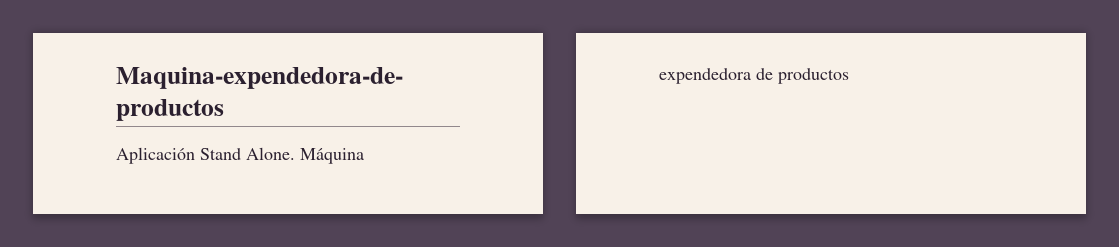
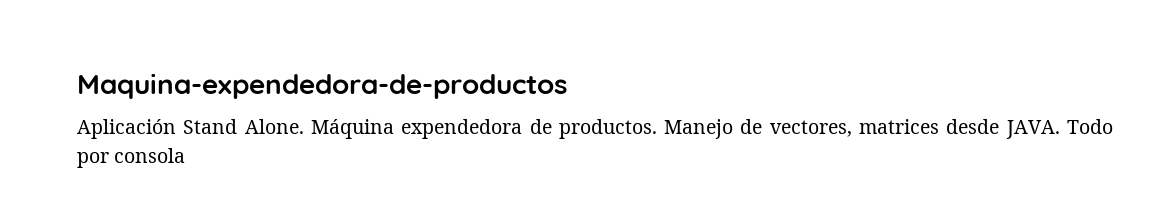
- Máquina expendedora de productos
+ Máquina expendedora de productos. Manejo de vectores, matrices desde JAVA. Todo por consola

